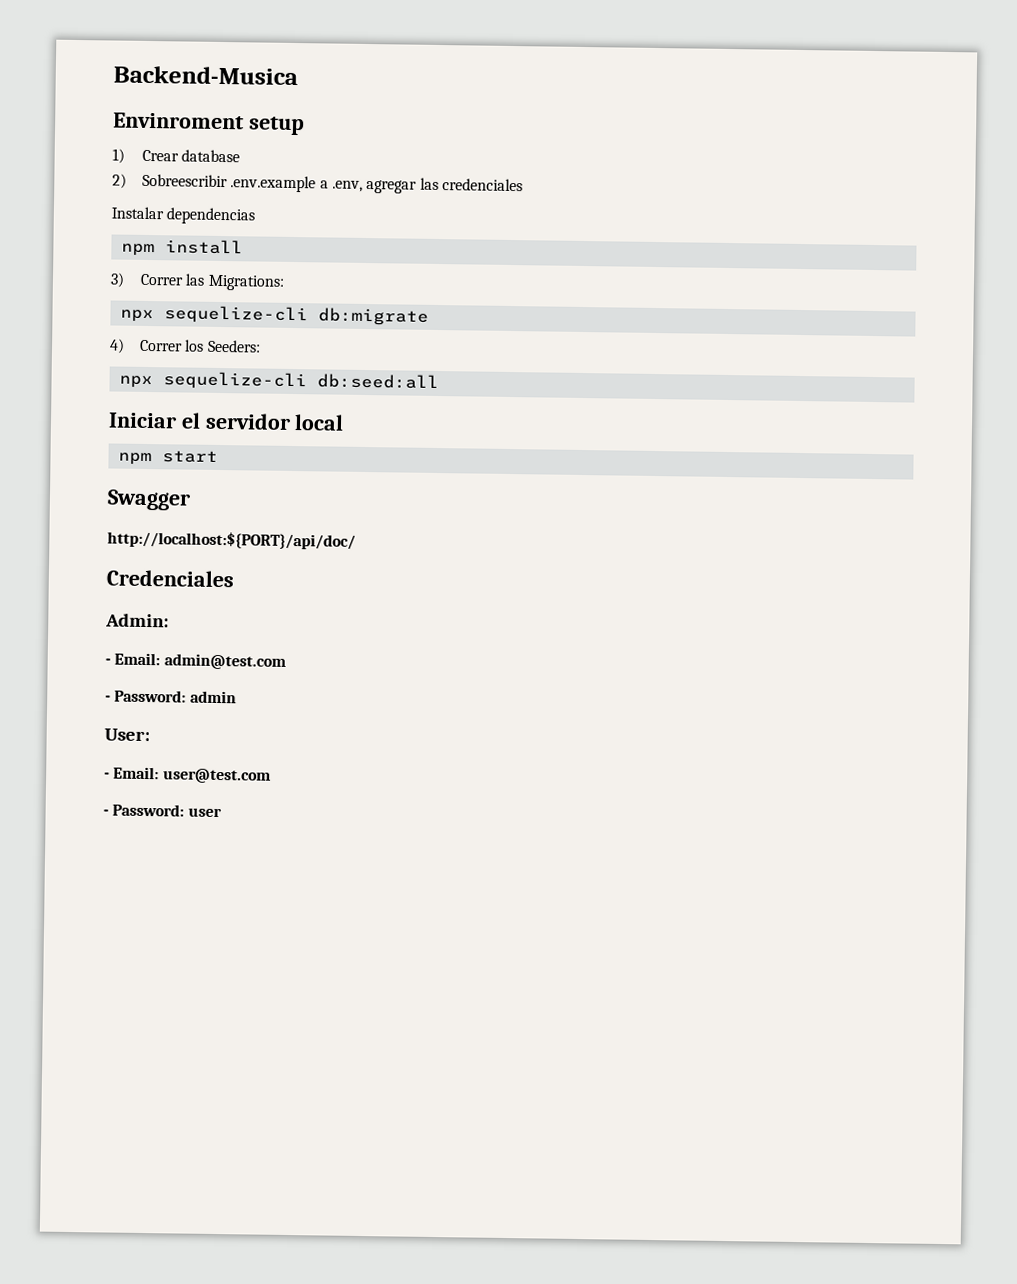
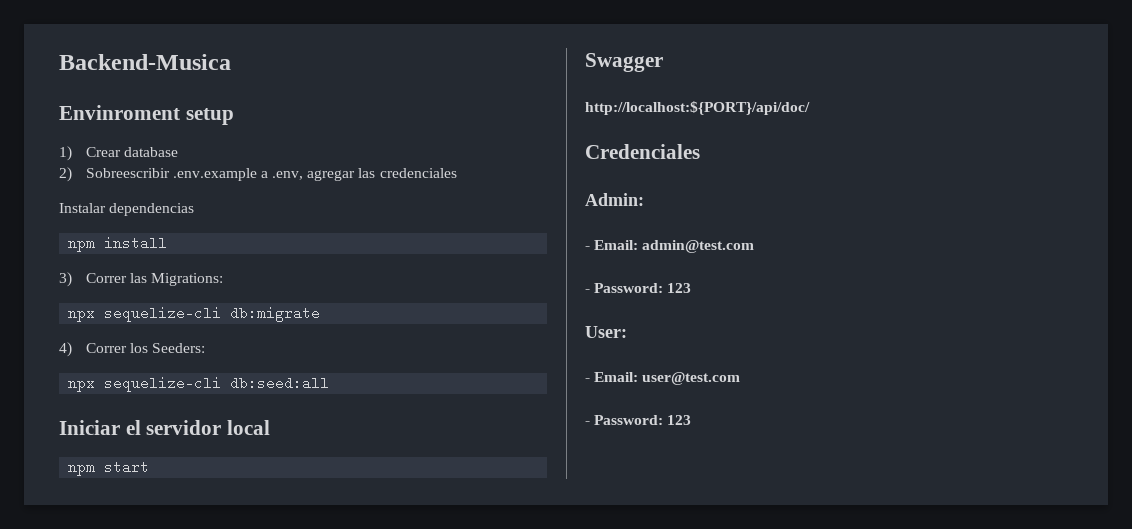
  - Email: admin@test.com
- - Password: admin
+ - Password: 123
  - Email: user@test.com
- - Password: user
+ - Password: 123

